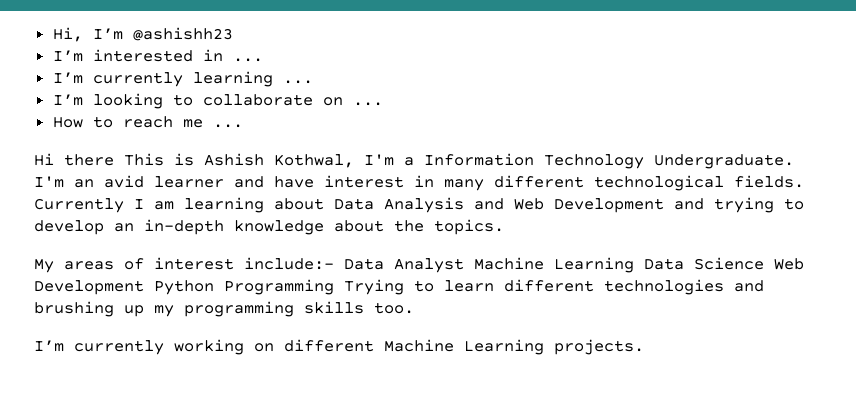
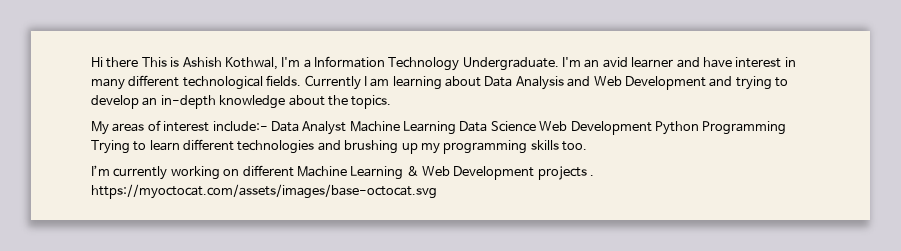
- Hi, I’m @ashishh23
- I’m interested in ...
- I’m currently learning ...
- I’m looking to collaborate on ...
- How to reach me ...
- I’m currently working on different Machine Learning projects.
+ I’m currently working on different Machine Learning & Web Development projects . https://myoctocat.com/assets/images/base-octocat.svg

